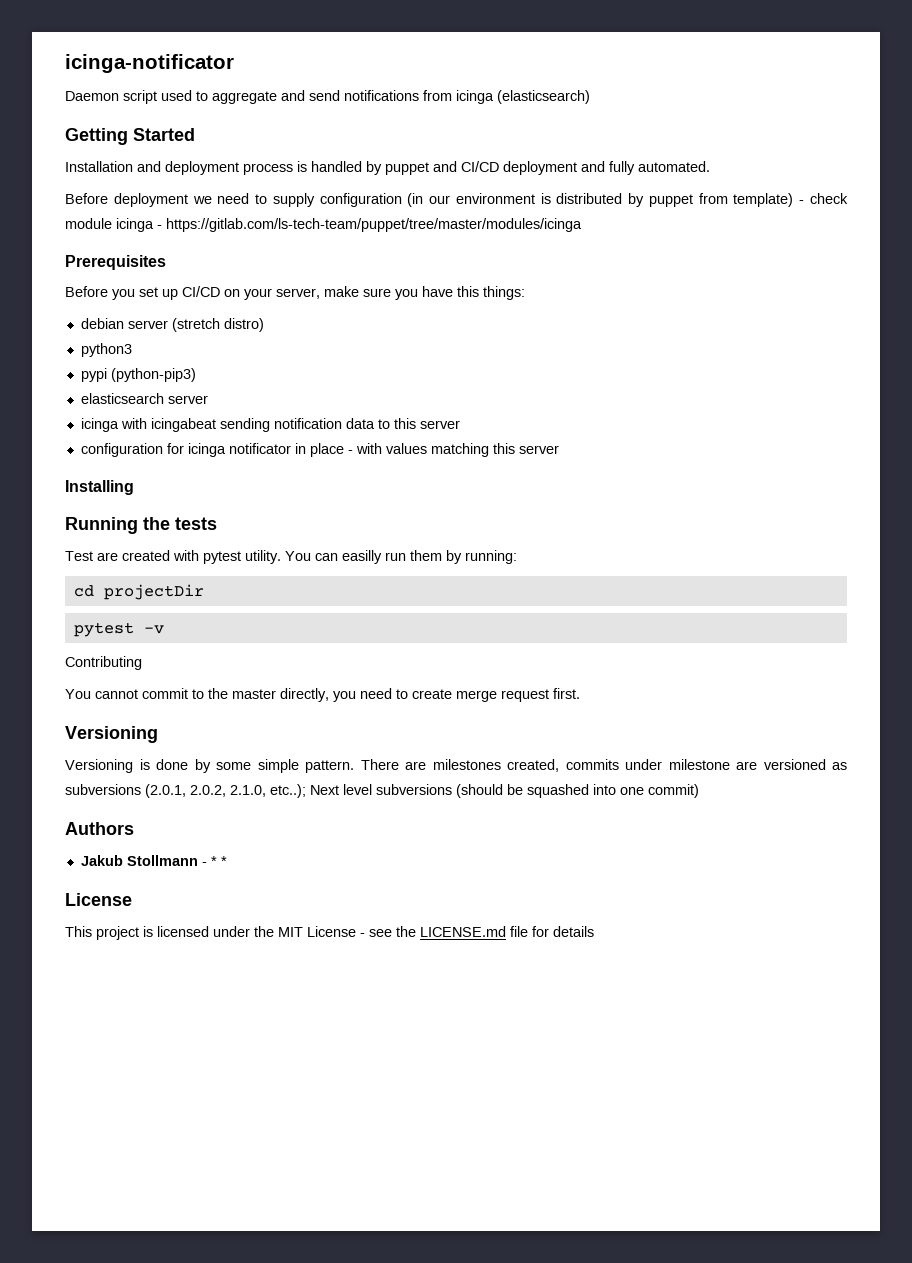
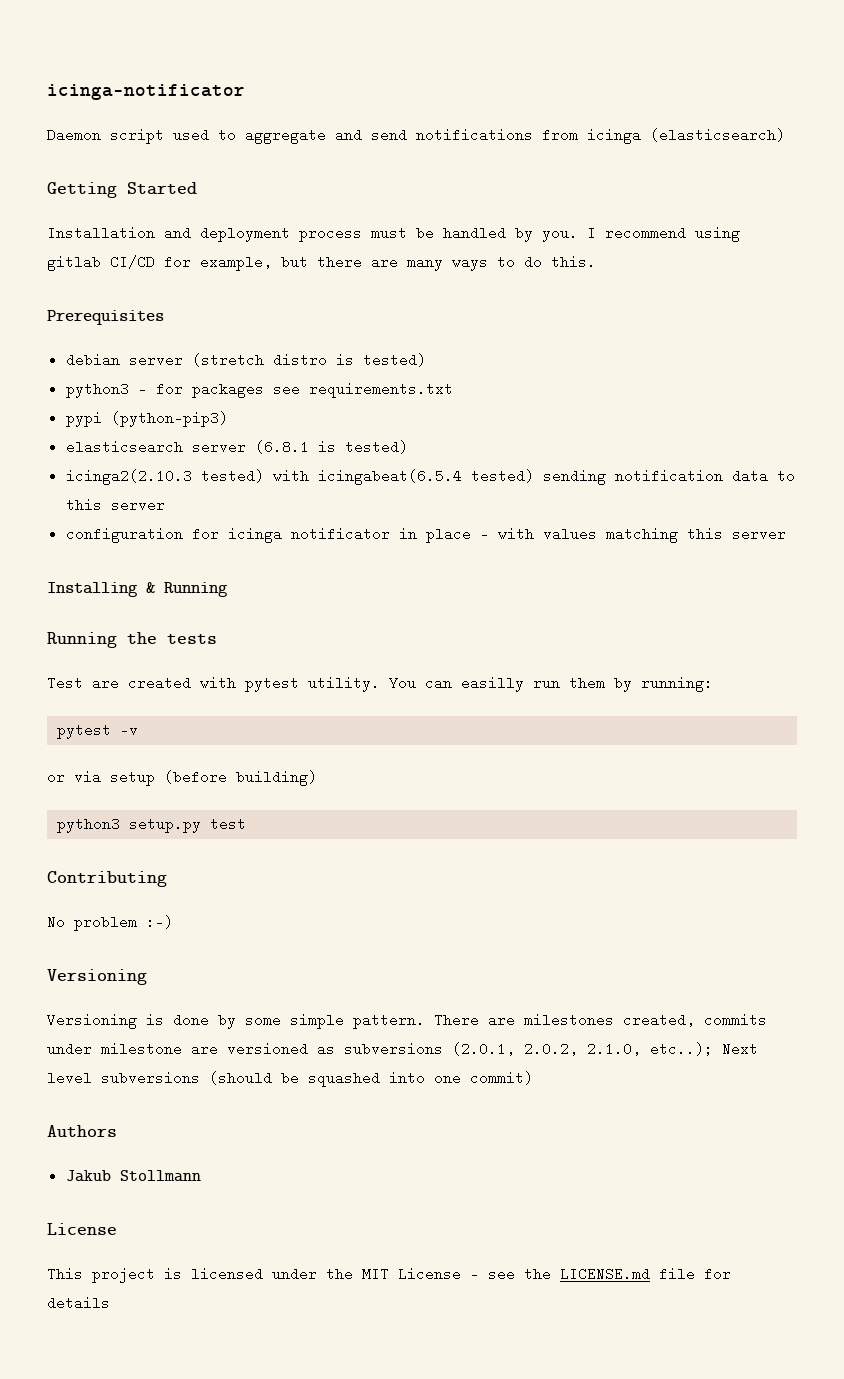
- Installation and deployment process is handled by puppet and CI/CD deployment and fully automated.
- Before deployment we need to supply configuration (in our environment is distributed by puppet from template) - check module icinga - https://gitlab.com/ls-tech-team/puppet/tree/master/modules/icinga
+ Installation and deployment process must be handled by you. I recommend using gitlab CI/CD for example, but there are many ways to do this.
  Prerequisites
- Before you set up CI/CD on your server, make sure you have this things:
- debian server (stretch distro)
- python3
+ debian server (stretch distro is tested)
+ python3 - for packages see requirements.txt
  pypi (python-pip3)
- elasticsearch server
- icinga with icingabeat sending notification data to this server
+ elasticsearch server (6.8.1 is tested)
+ icinga2(2.10.3 tested) with icingabeat(6.5.4 tested) sending notification data to this server
- Installing
+ Installing & Running
- cd projectDir
+ or via setup (before building)
+ python3 setup.py test
  Contributing
- You cannot commit to the master directly, you need to create merge request first.
+ No problem :-)
- Jakub Stollmann - * *
+ Jakub Stollmann

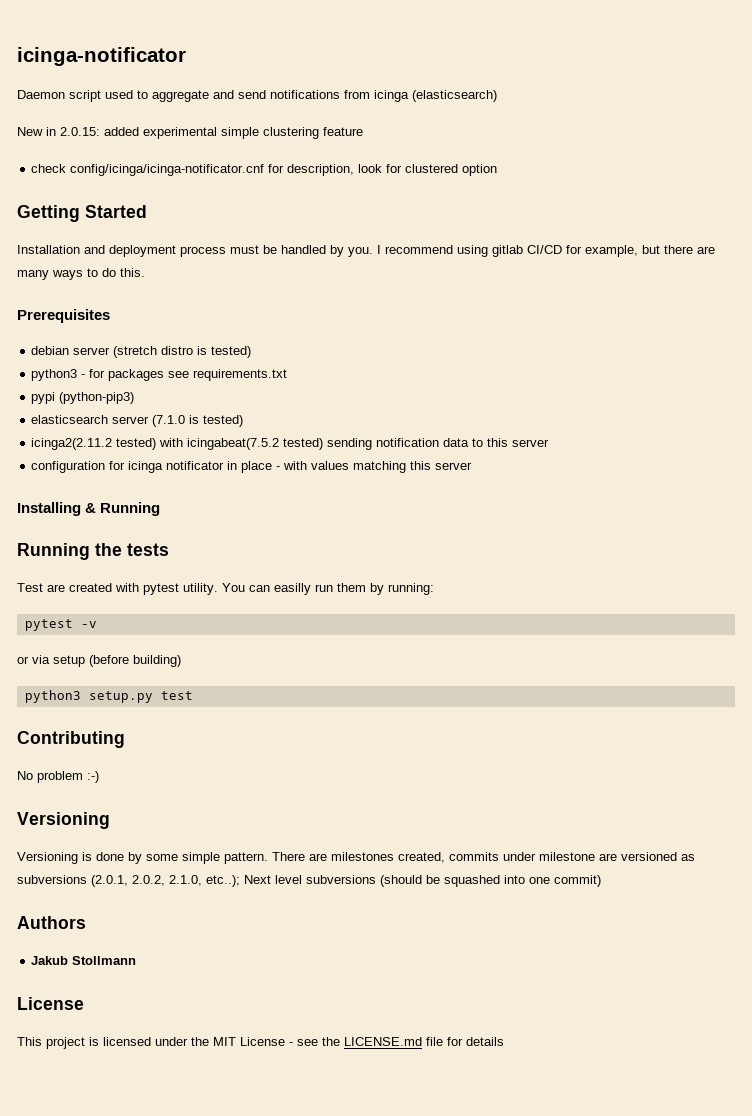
+ New in 2.0.15: added experimental simple clustering feature
+ check config/icinga/icinga-notificator.cnf for description, look for clustered option
- elasticsearch server (6.8.1 is tested)
- icinga2(2.10.3 tested) with icingabeat(6.5.4 tested) sending notification data to this server
+ elasticsearch server (7.1.0 is tested)
+ icinga2(2.11.2 tested) with icingabeat(7.5.2 tested) sending notification data to this server

